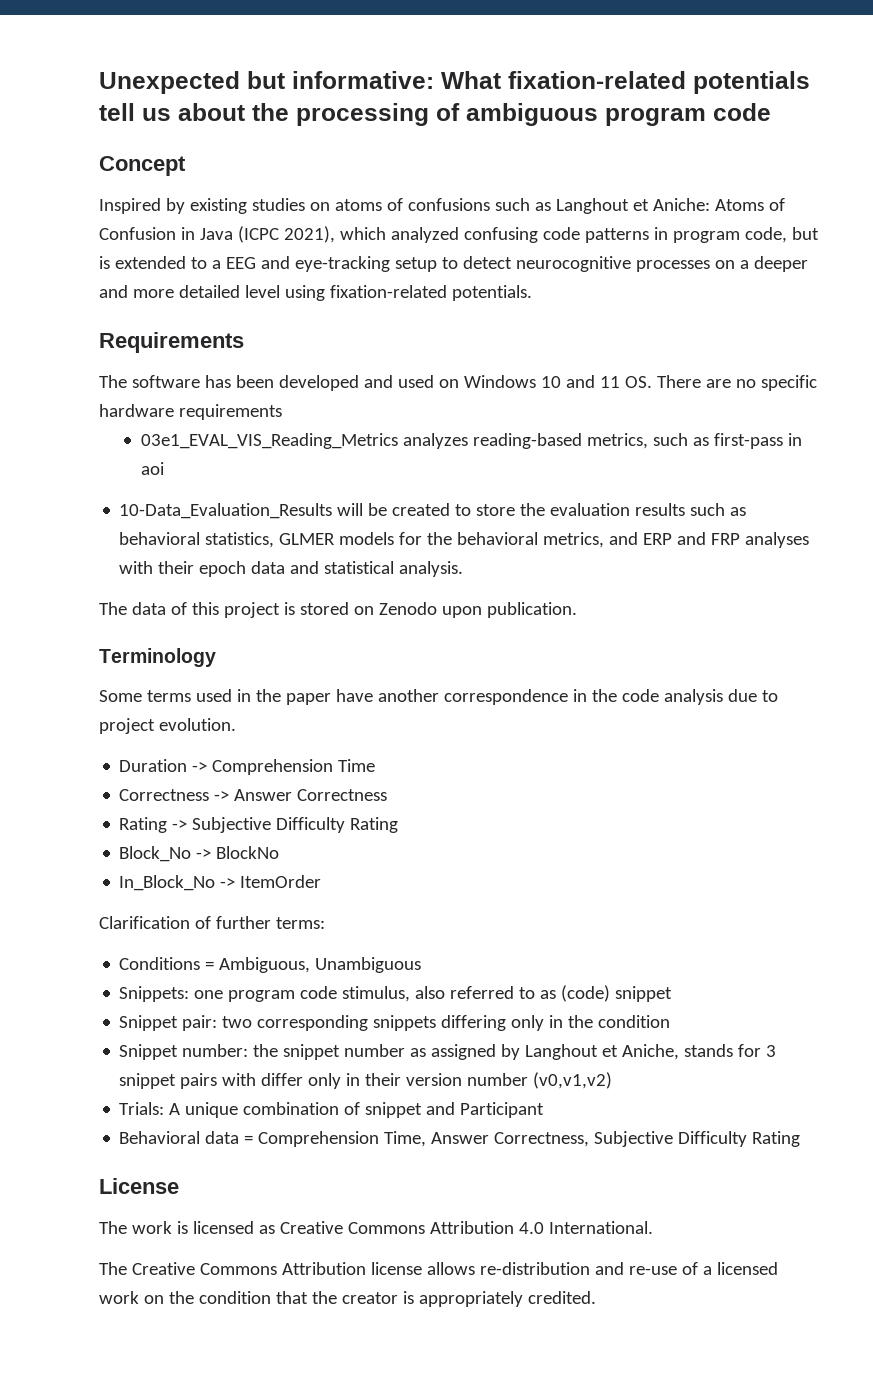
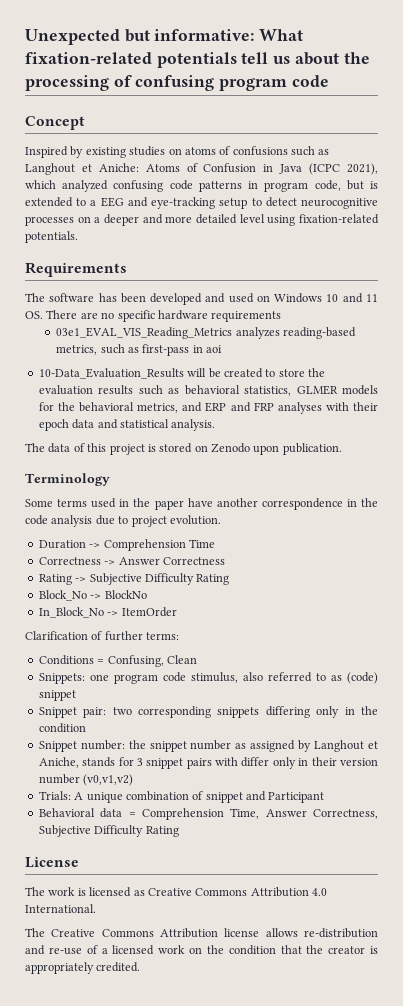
- Unexpected but informative: What fixation-related potentials tell us about the processing of ambiguous program code
+ Unexpected but informative: What fixation-related potentials tell us about the processing of confusing program code
- Conditions = Ambiguous, Unambiguous
+ Conditions = Confusing, Clean

